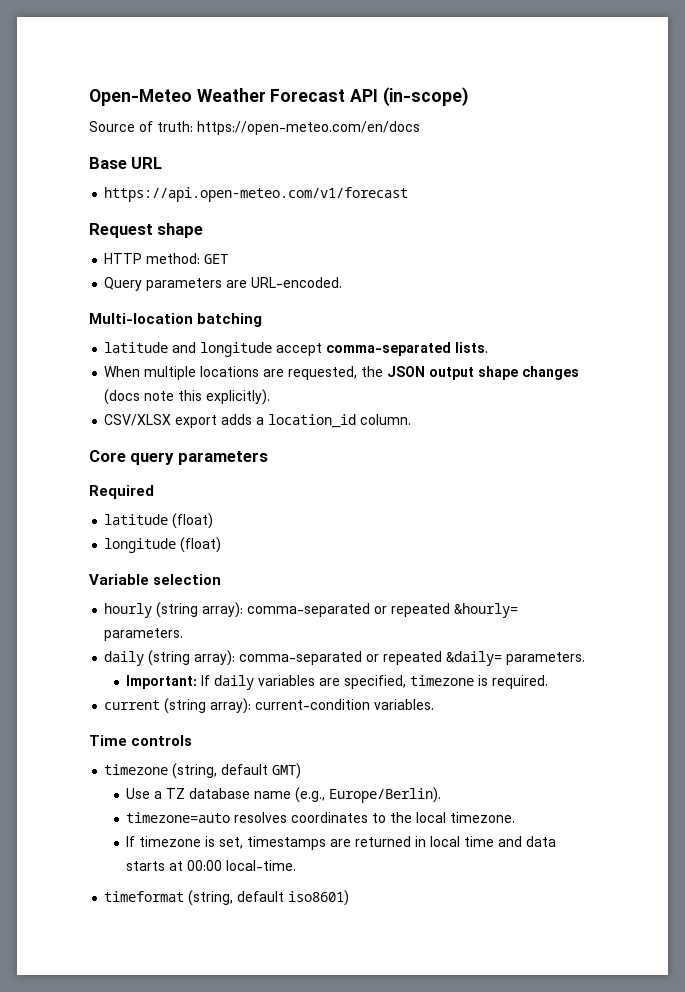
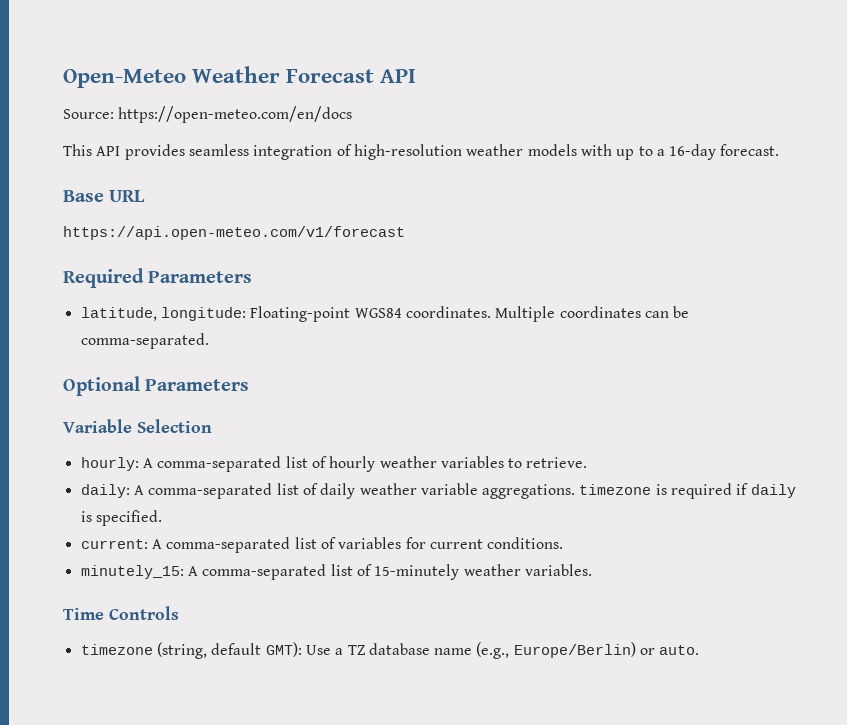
- Open-Meteo Weather Forecast API (in-scope)
- Source of truth: https://open-meteo.com/en/docs
+ Open-Meteo Weather Forecast API
+ Source: https://open-meteo.com/en/docs
+ This API provides seamless integration of high-resolution weather models with up to a 16-day forecast.
  Base URL
  https://api.open-meteo.com/v1/forecast
- Request shape
- HTTP method: GET
- Query parameters are URL-encoded.
- Multi-location batching
- latitude and longitude accept comma-separated lists.
- When multiple locations are requested, the JSON output shape changes (docs note this explicitly).
- CSV/XLSX export adds a location_id column.
- Core query parameters
- Required
- latitude (float)
- longitude (float)
- Variable selection
- hourly (string array): comma-separated or repeated &hourly= parameters.
- daily (string array): comma-separated or repeated &daily= parameters.
- Important: If daily variables are specified, timezone is required.
- current (string array): current-condition variables.
+ Required Parameters
+ latitude, longitude: Floating-point WGS84 coordinates. Multiple coordinates can be comma-separated.
+ Optional Parameters
+ Variable Selection
+ hourly: A comma-separated list of hourly weather variables to retrieve.
+ daily: A comma-separated list of daily weather variable aggregations. timezone is required if daily is specified.
+ current: A comma-separated list of variables for current conditions.
+ minutely_15: A comma-separated list of 15-minutely weather variables.
- Time controls
+ Time Controls
- timezone (string, default GMT)
- Use a TZ database name (e.g., Europe/Berlin).
- timezone=auto resolves coordinates to the local timezone.
- If timezone is set, timestamps are returned in local time and data starts at 00:00 local-time.
- timeformat (string, default iso8601)
+ timezone (string, default GMT): Use a TZ database name (e.g., Europe/Berlin) or auto.

